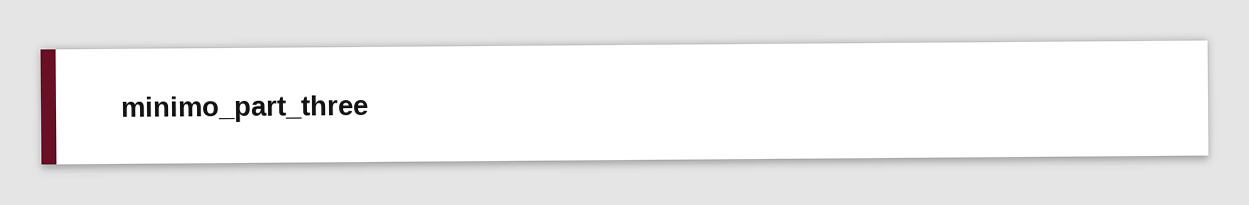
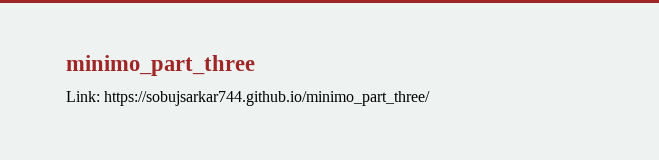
+ Link: https://sobujsarkar744.github.io/minimo_part_three/

